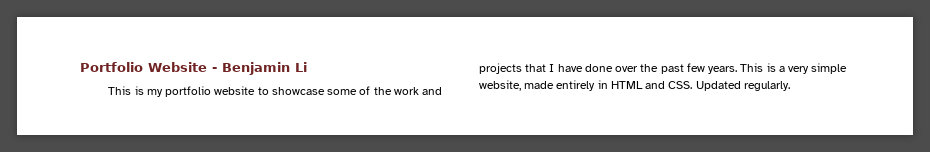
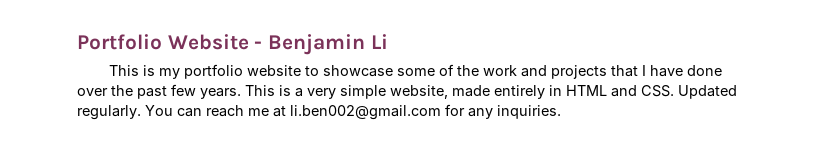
+ You can reach me at li.ben002@gmail.com for any inquiries.

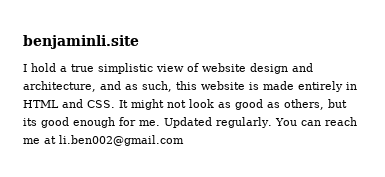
- Portfolio Website - Benjamin Li
- This is my portfolio website to showcase some of the work and projects that I have done over the past few years. This is a very simple website, made entirely in HTML and CSS. Updated regularly.
+ benjaminli.site
+ I hold a true simplistic view of website design and architecture, and as such, this website is made entirely in HTML and CSS. It might not look as good as others, but its good enough for me. Updated regularly.
- You can reach me at li.ben002@gmail.com for any inquiries.
+ You can reach me at li.ben002@gmail.com

